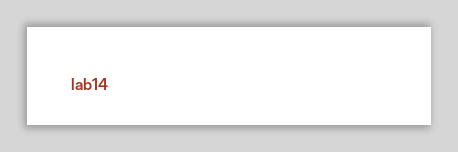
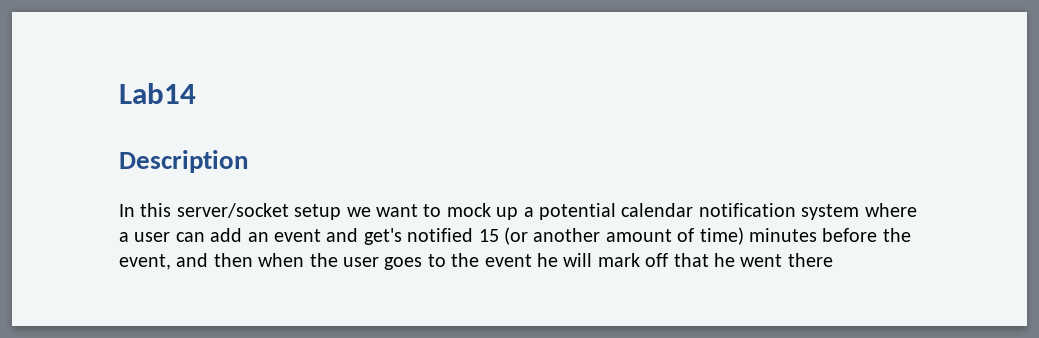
- lab14
+ Lab14
+ Description
+ In this server/socket setup we want to mock up a potential calendar notification system where a user can add an event and get's notified 15 (or another amount of time) minutes before the event, and then when the user goes to the event he will mark off that he went there

